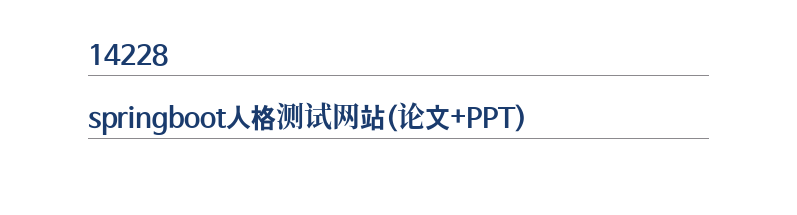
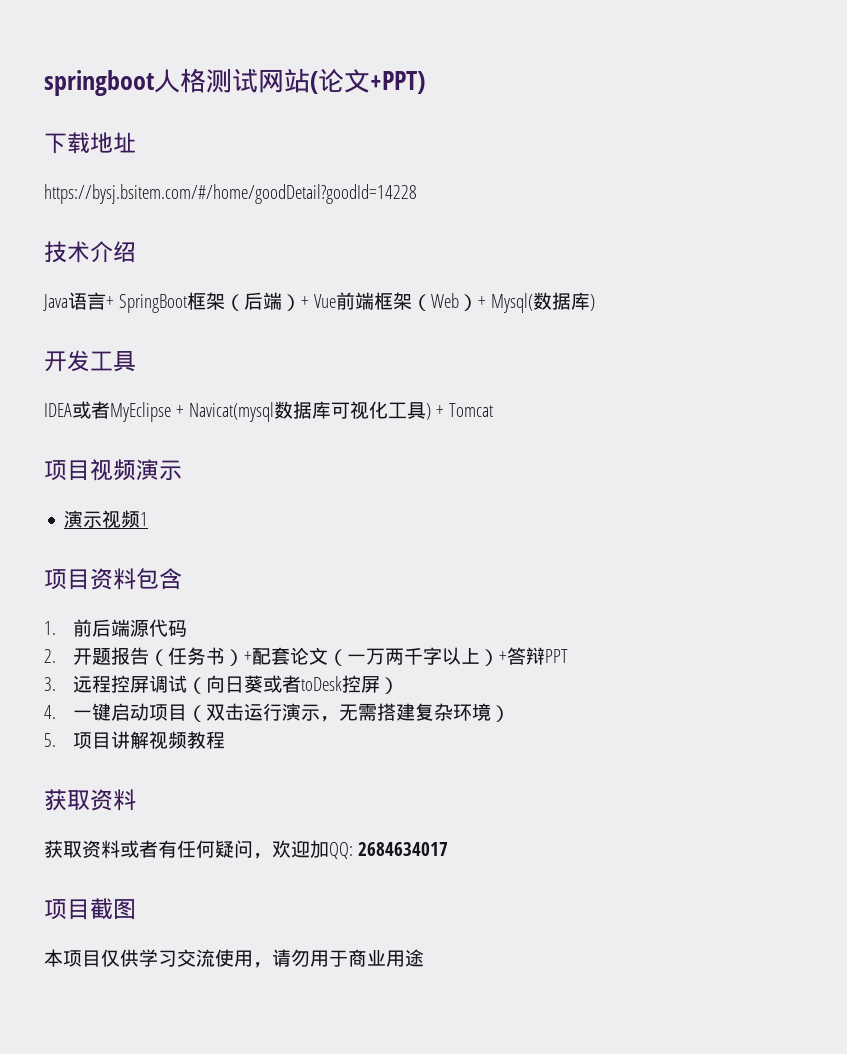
- 14228
+ 下载地址
+ https://bysj.bsitem.com/#/home/goodDetail?goodId=14228
+ 技术介绍
+ Java语言+ SpringBoot框架（后端）+ Vue前端框架（Web）+ Mysql(数据库)
+ 开发工具
+ IDEA或者MyEclipse + Navicat(mysql数据库可视化工具) + Tomcat
+ 项目视频演示
+ 演示视频1
+ 项目资料包含
+ 1.前后端源代码
+ 2.开题报告（任务书）+配套论文（一万两千字以上）+答辩PPT
+ 3.远程控屏调试（向日葵或者toDesk控屏）
+ 4.一键启动项目（双击运行演示，无需搭建复杂环境）
+ 5.项目讲解视频教程
+ 获取资料
+ 获取资料或者有任何疑问，欢迎加QQ: 2684634017
+ 项目截图
+ 本项目仅供学习交流使用，请勿用于商业用途

